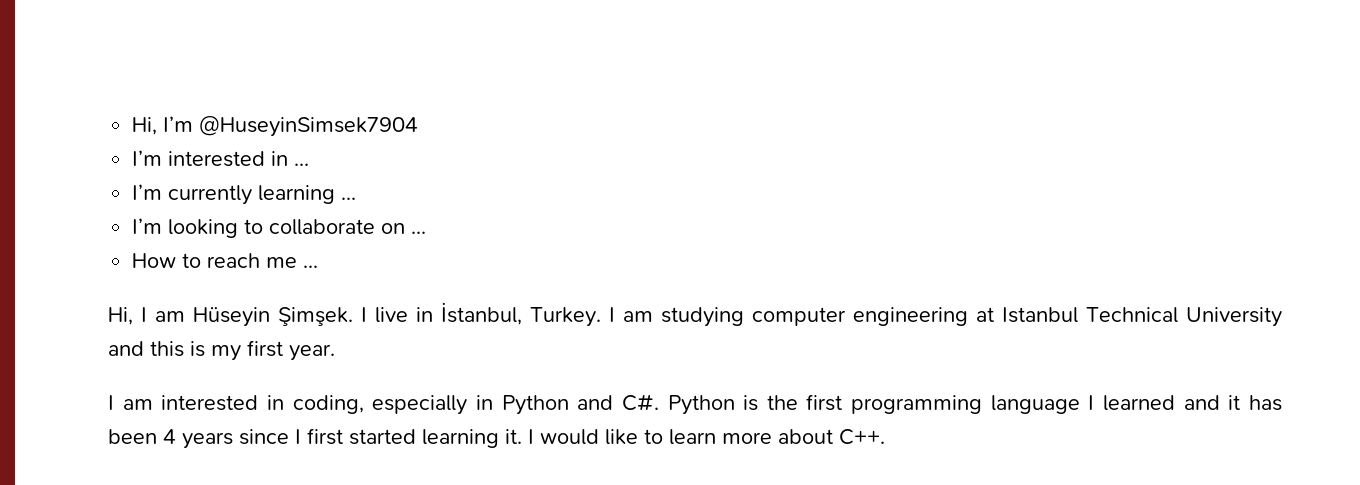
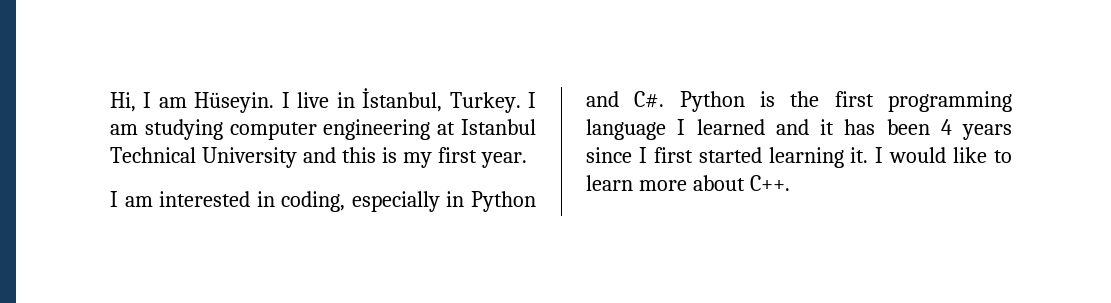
- Hi, I’m @HuseyinSimsek7904
- I’m interested in ...
- I’m currently learning ...
- I’m looking to collaborate on ...
- How to reach me ...
- Hi, I am Hüseyin Şimşek.
+ Hi, I am Hüseyin.

